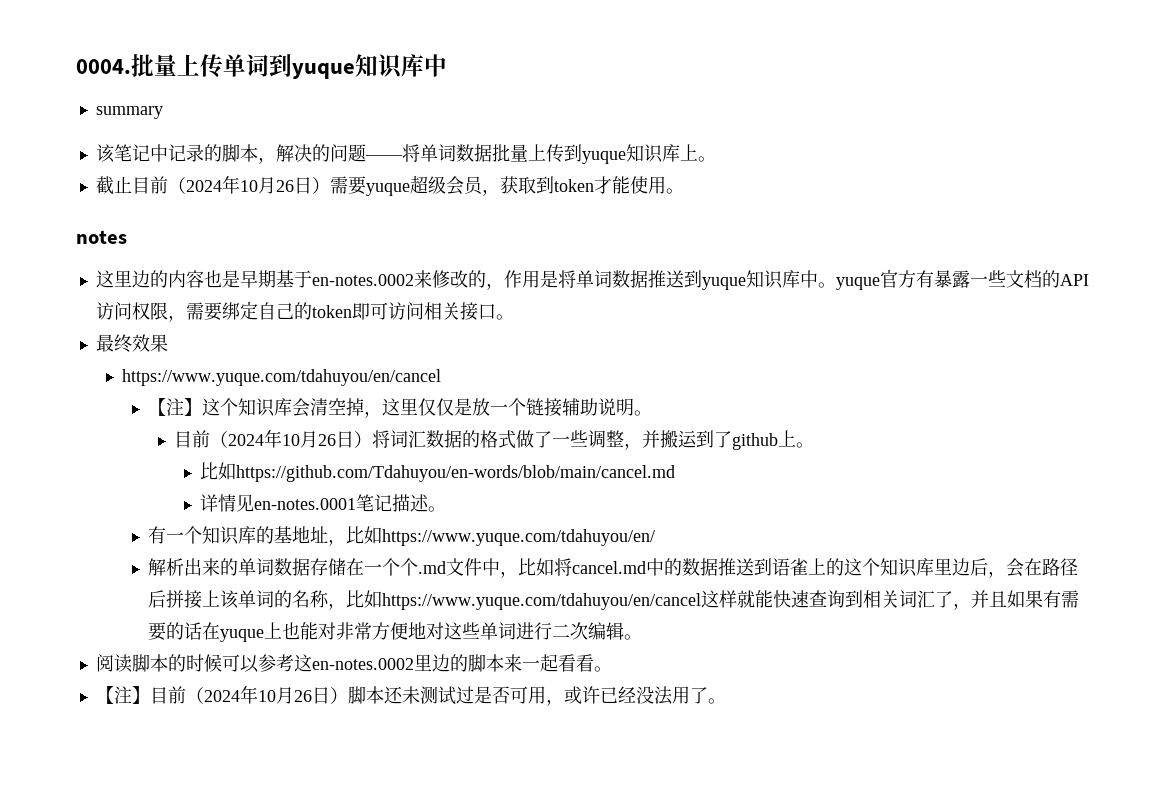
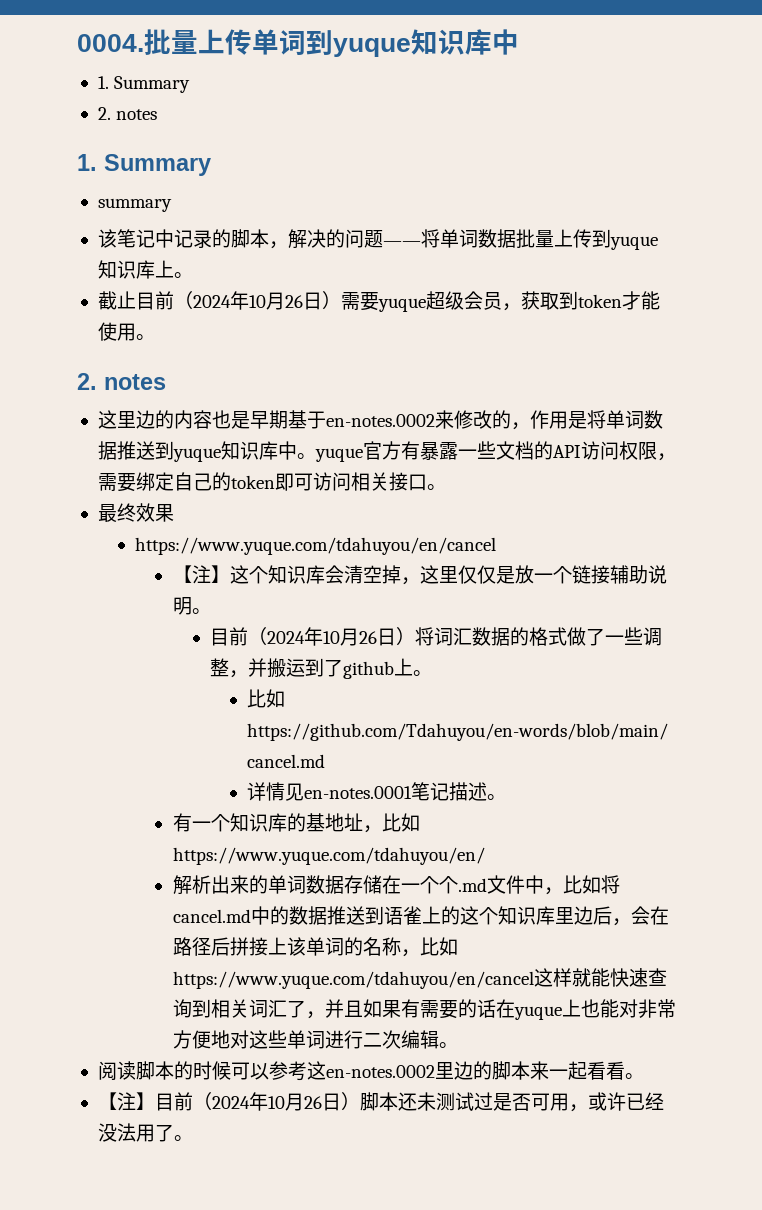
  批量上传单词到yuque知识库中
+ 1. Summary
+ 2. notes
+ 1. Summary
  截止目前（2024年10月26日）需要yuque超级会员，获取到token才能使用。
- notes
+ 2. notes

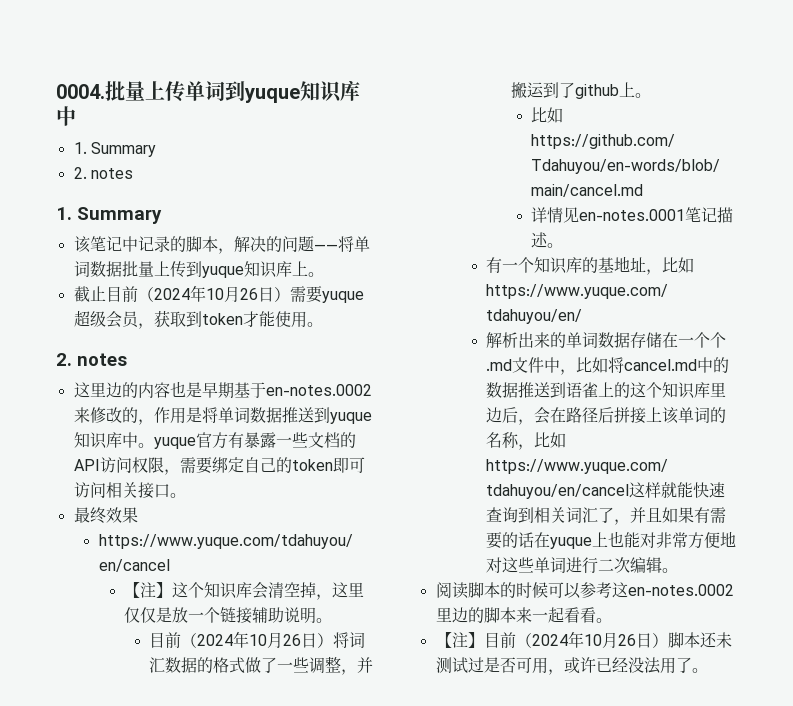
- summary

